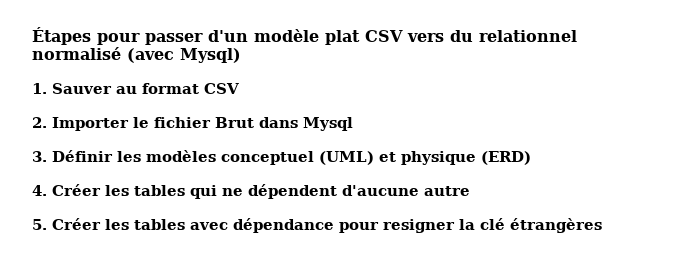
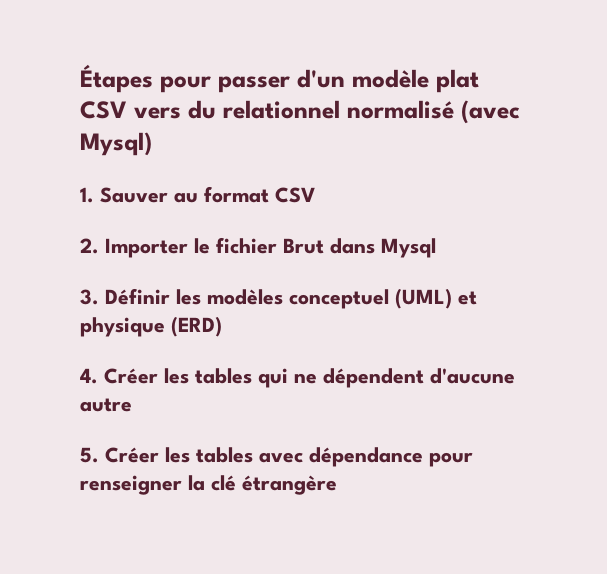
- 5. Créer les tables avec dépendance pour resigner la clé étrangères
+ 5. Créer les tables avec dépendance pour renseigner la clé étrangère

